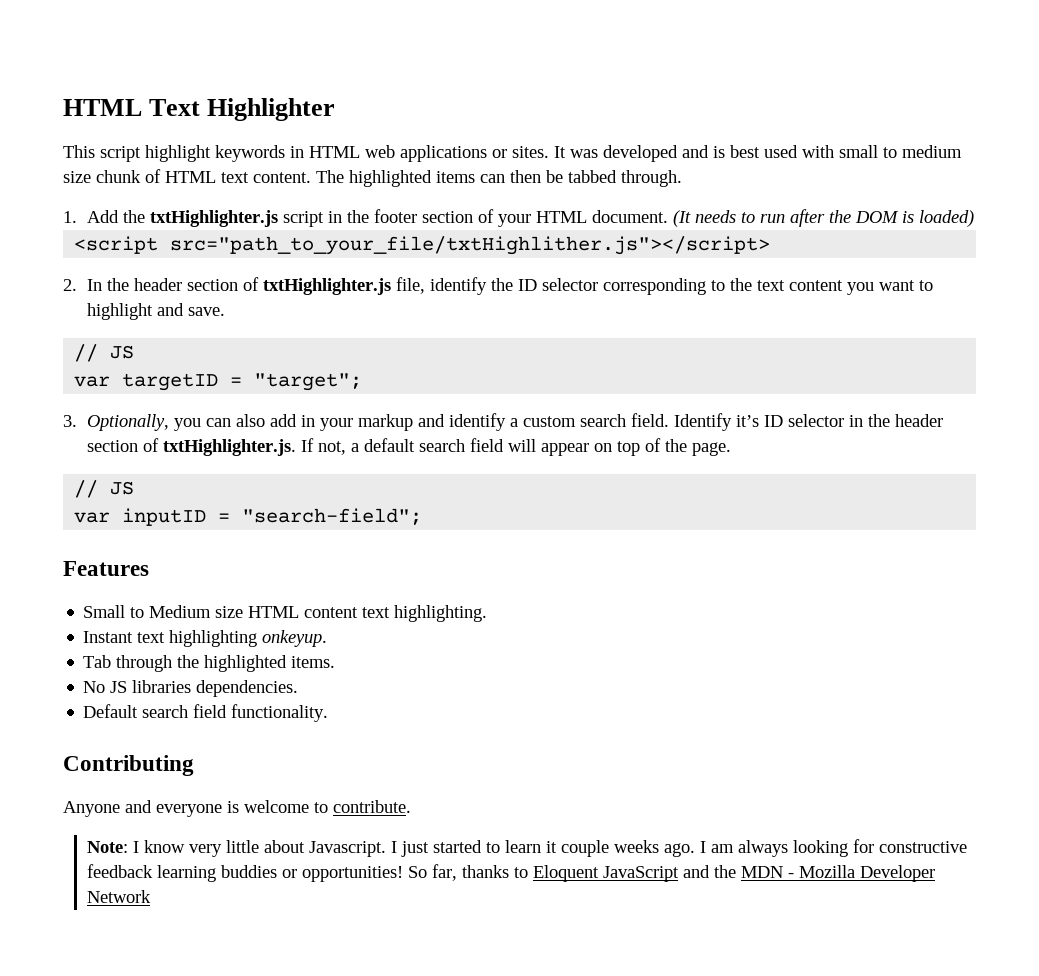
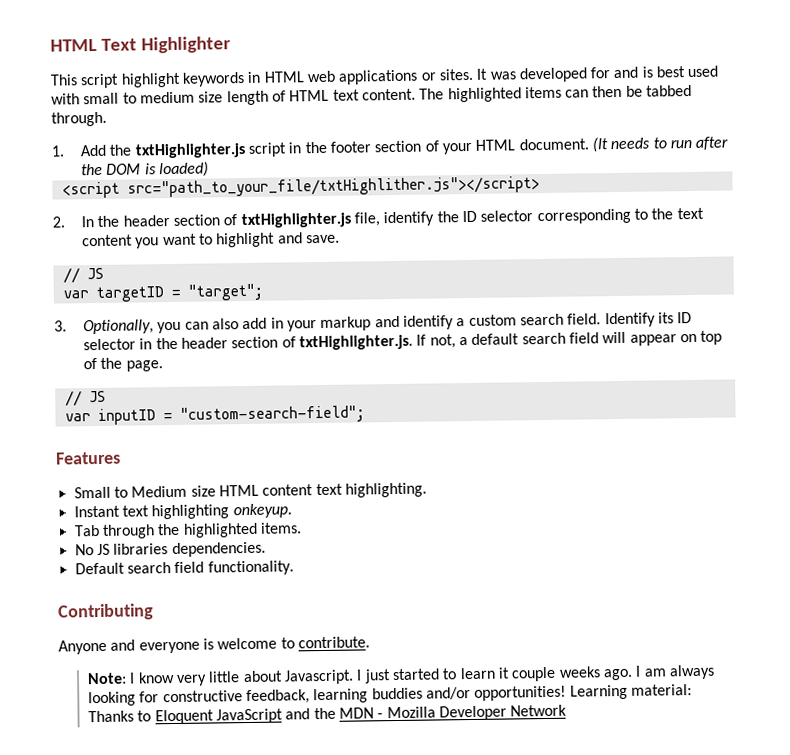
- It was developed and is best used with small to medium size chunk of HTML text content.
+ It was developed for and is best used with small to medium size length of HTML text content.
- Identify it’s ID selector in the header section of txtHighlighter.js. If not, a default search field will appear on top of the page.
+ Identify its ID selector in the header section of txtHighlighter.js. If not, a default search field will appear on top of the page.
- var inputID = "search-field";
+ var inputID = "custom-search-field";
- I am always looking for constructive feedback learning buddies or opportunities! So far, thanks to Eloquent JavaScript and the MDN - Mozilla Developer Network
+ I am always looking for constructive feedback, learning buddies and/or opportunities! Learning material: Thanks to Eloquent JavaScript and the MDN - Mozilla Developer Network

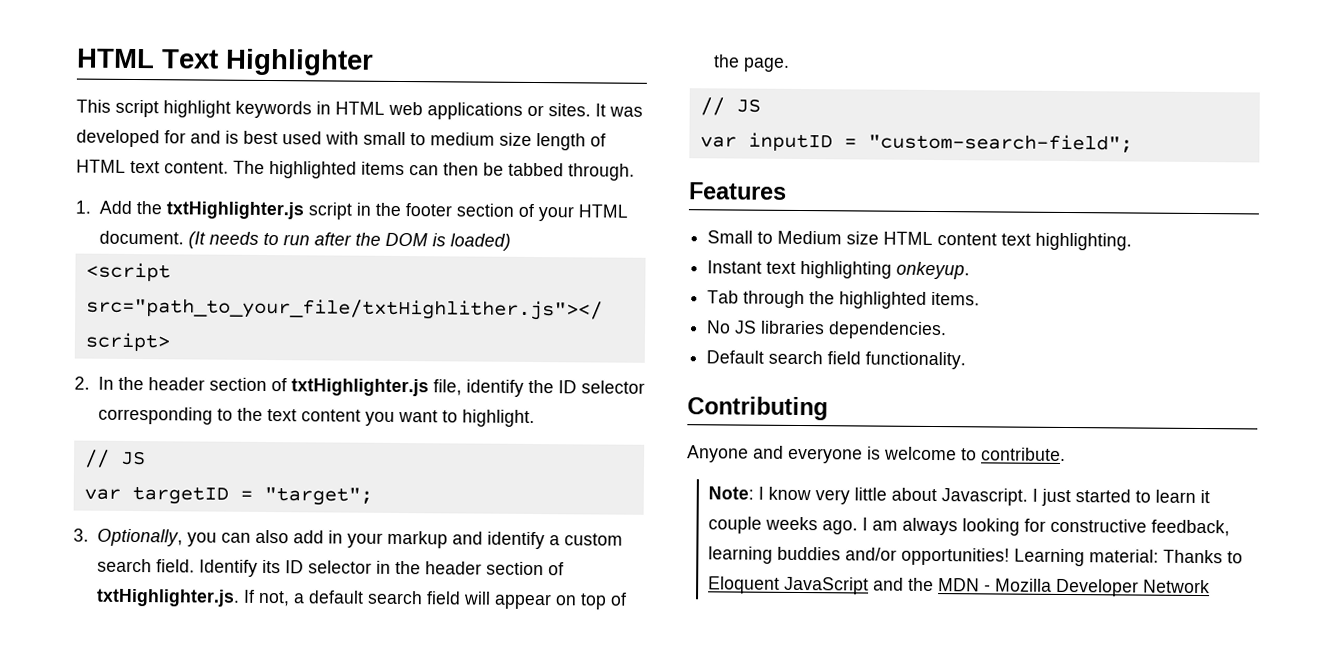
- 2. In the header section of txtHighlighter.js file, identify the ID selector corresponding to the text content you want to highlight and save.
+ 2. In the header section of txtHighlighter.js file, identify the ID selector corresponding to the text content you want to highlight.

